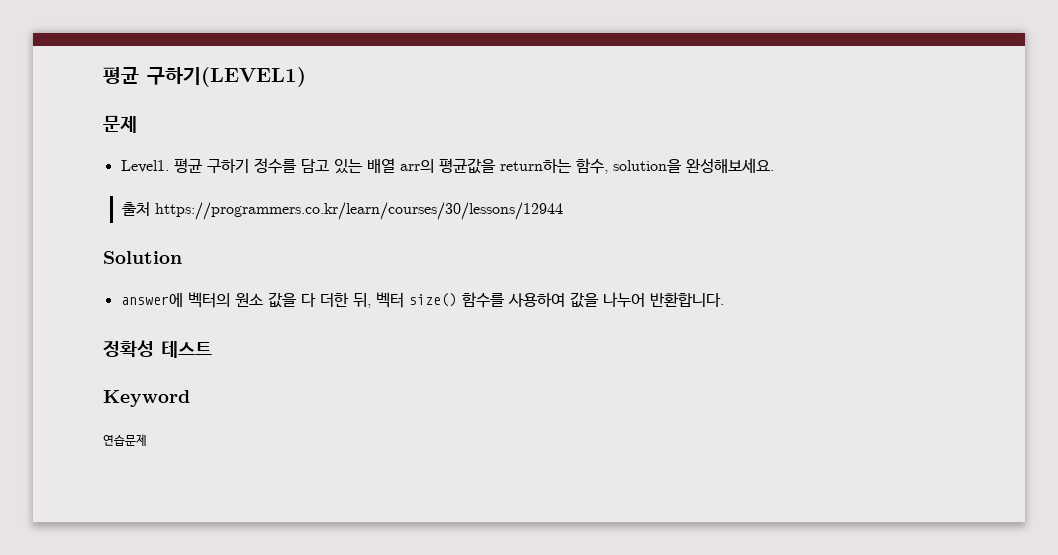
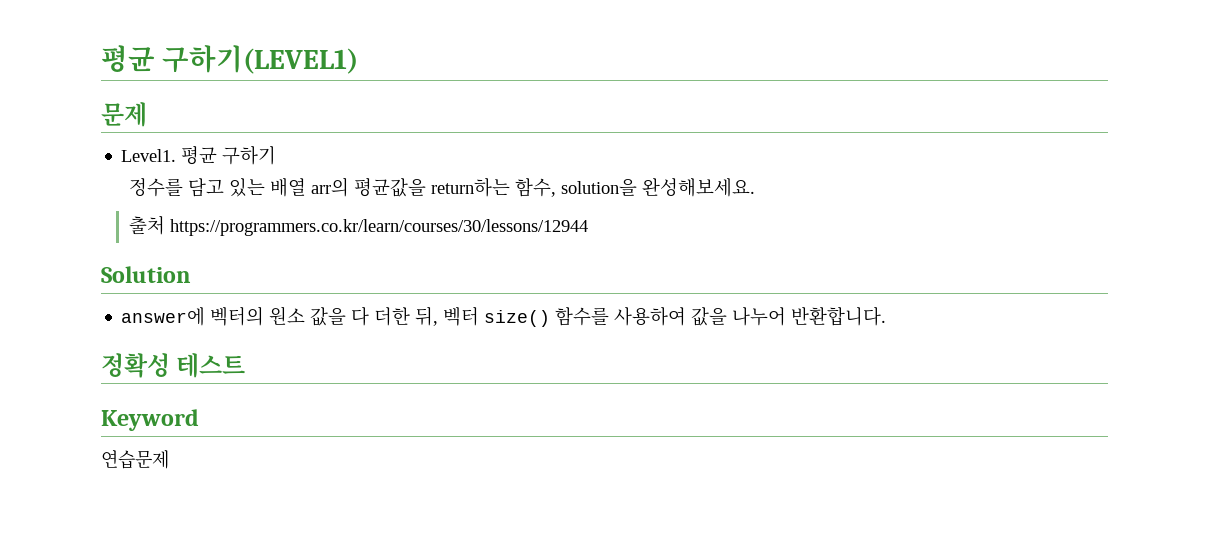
- 평균 구하기 정수를 담고 있는 배열 arr의 평균값을 return하는 함수, solution을 완성해보세요.
+ 평균 구하기
+ 정수를 담고 있는 배열 arr의 평균값을 return하는 함수, solution을 완성해보세요.

